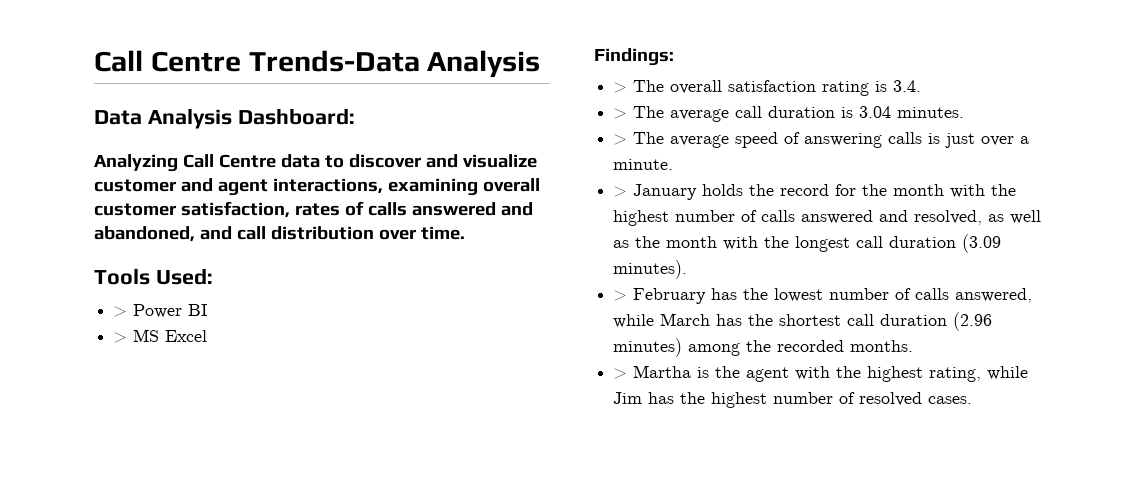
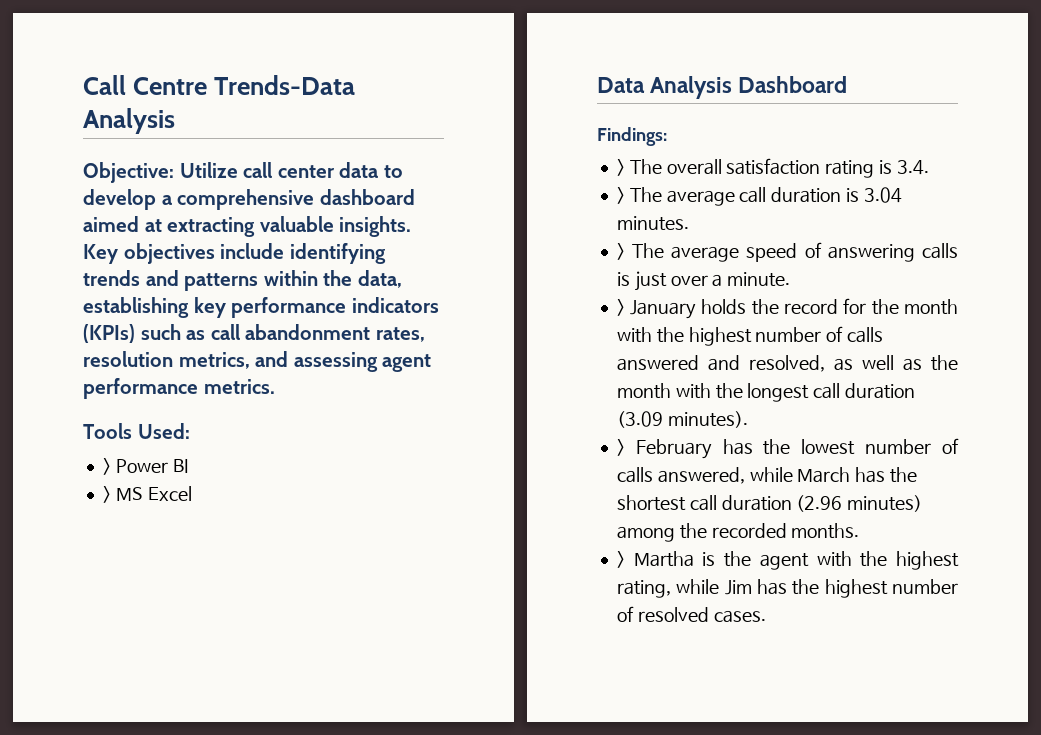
- Data Analysis Dashboard:
- Analyzing Call Centre data to discover and visualize customer and agent interactions, examining overall customer satisfaction, rates of calls answered and abandoned, and call distribution over time.
+ Objective: Utilize call center data to develop a comprehensive dashboard aimed at extracting valuable insights. Key objectives include identifying trends and patterns within the data, establishing key performance indicators (KPIs) such as call abandonment rates, resolution metrics, and assessing agent performance metrics.
+ Data Analysis Dashboard

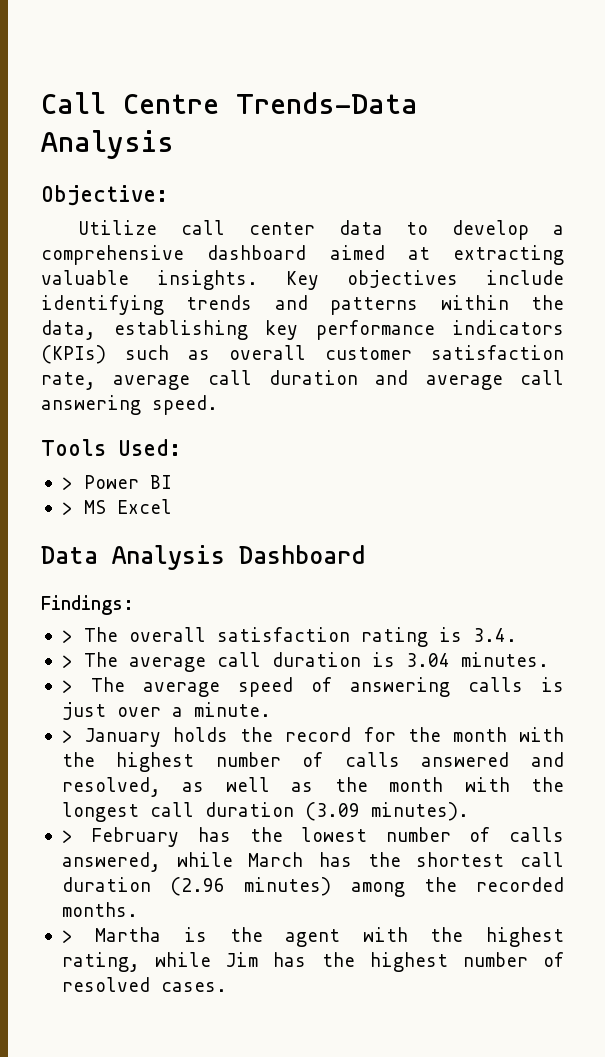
- Objective: Utilize call center data to develop a comprehensive dashboard aimed at extracting valuable insights.
+ Objective:
+ Utilize call center data to develop a comprehensive dashboard aimed at extracting valuable insights.
- Key objectives include identifying trends and patterns within the data, establishing key performance indicators (KPIs) such as call abandonment rates, resolution metrics, and assessing agent performance metrics.
+ Key objectives include identifying trends and patterns within the data, establishing key performance indicators (KPIs) such as overall customer satisfaction rate, average call duration and average call answering speed.

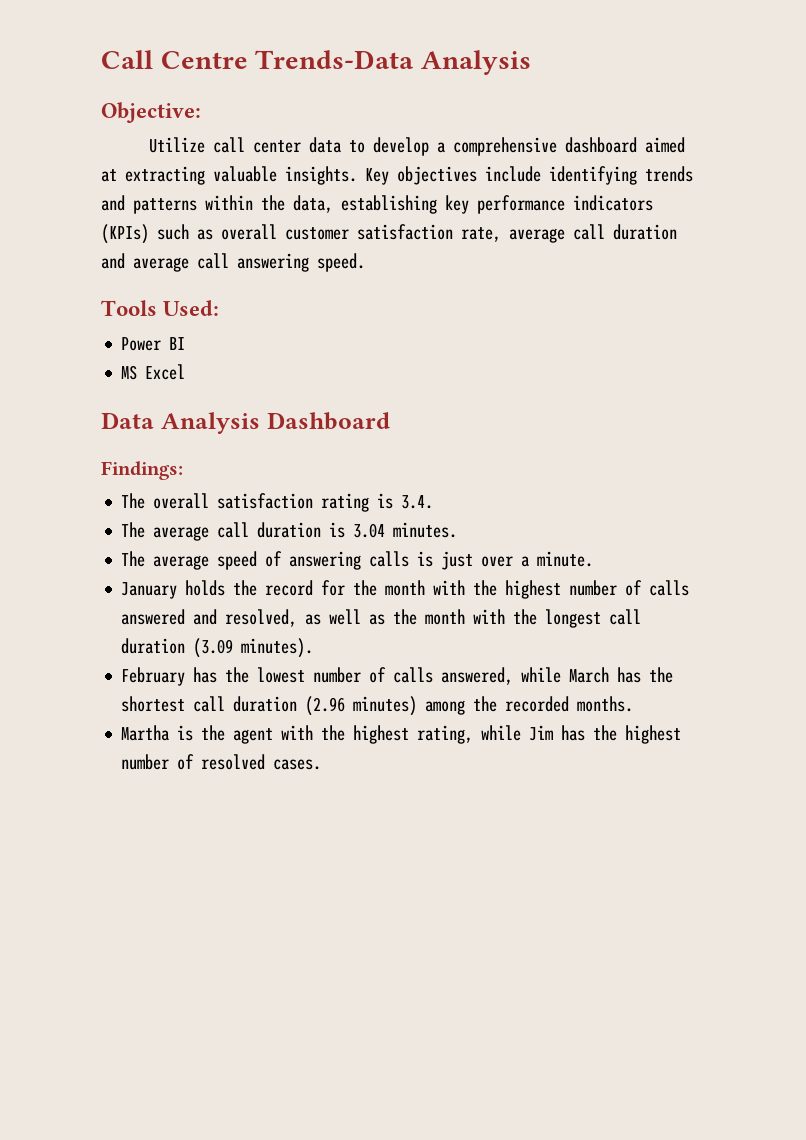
- > Power BI
+ Power BI
- > MS Excel
+ MS Excel
- > The overall satisfaction rating is 3.4.
+ The overall satisfaction rating is 3.4.
- > The average call duration is 3.04 minutes.
+ The average call duration is 3.04 minutes.
- > The average speed of answering calls is just over a minute.
+ The average speed of answering calls is just over a minute.
- > January holds the record for the month with the highest number of calls answered and resolved, as well as the month with the longest call duration (3.09 minutes).
+ January holds the record for the month with the highest number of calls answered and resolved, as well as the month with the longest call duration (3.09 minutes).
- > February has the lowest number of calls answered, while March has the shortest call duration (2.96 minutes) among the recorded months.
+ February has the lowest number of calls answered, while March has the shortest call duration (2.96 minutes) among the recorded months.
- > Martha is the agent with the highest rating, while Jim has the highest number of resolved cases.
+ Martha is the agent with the highest rating, while Jim has the highest number of resolved cases.

